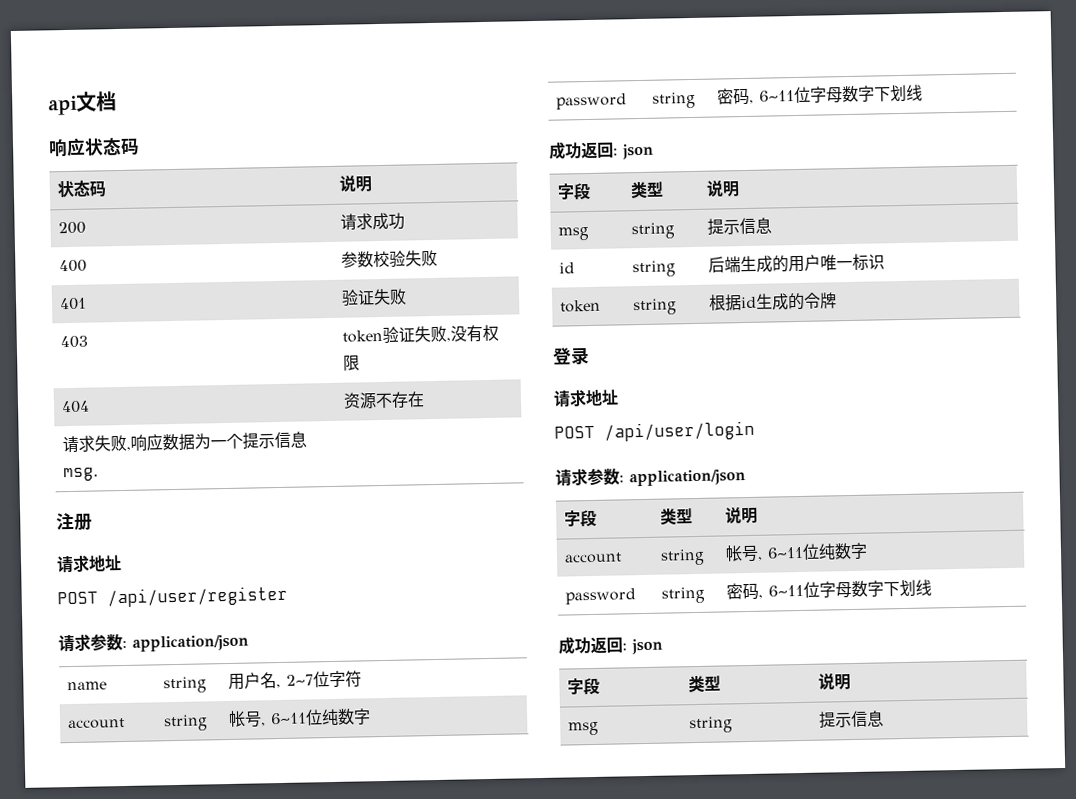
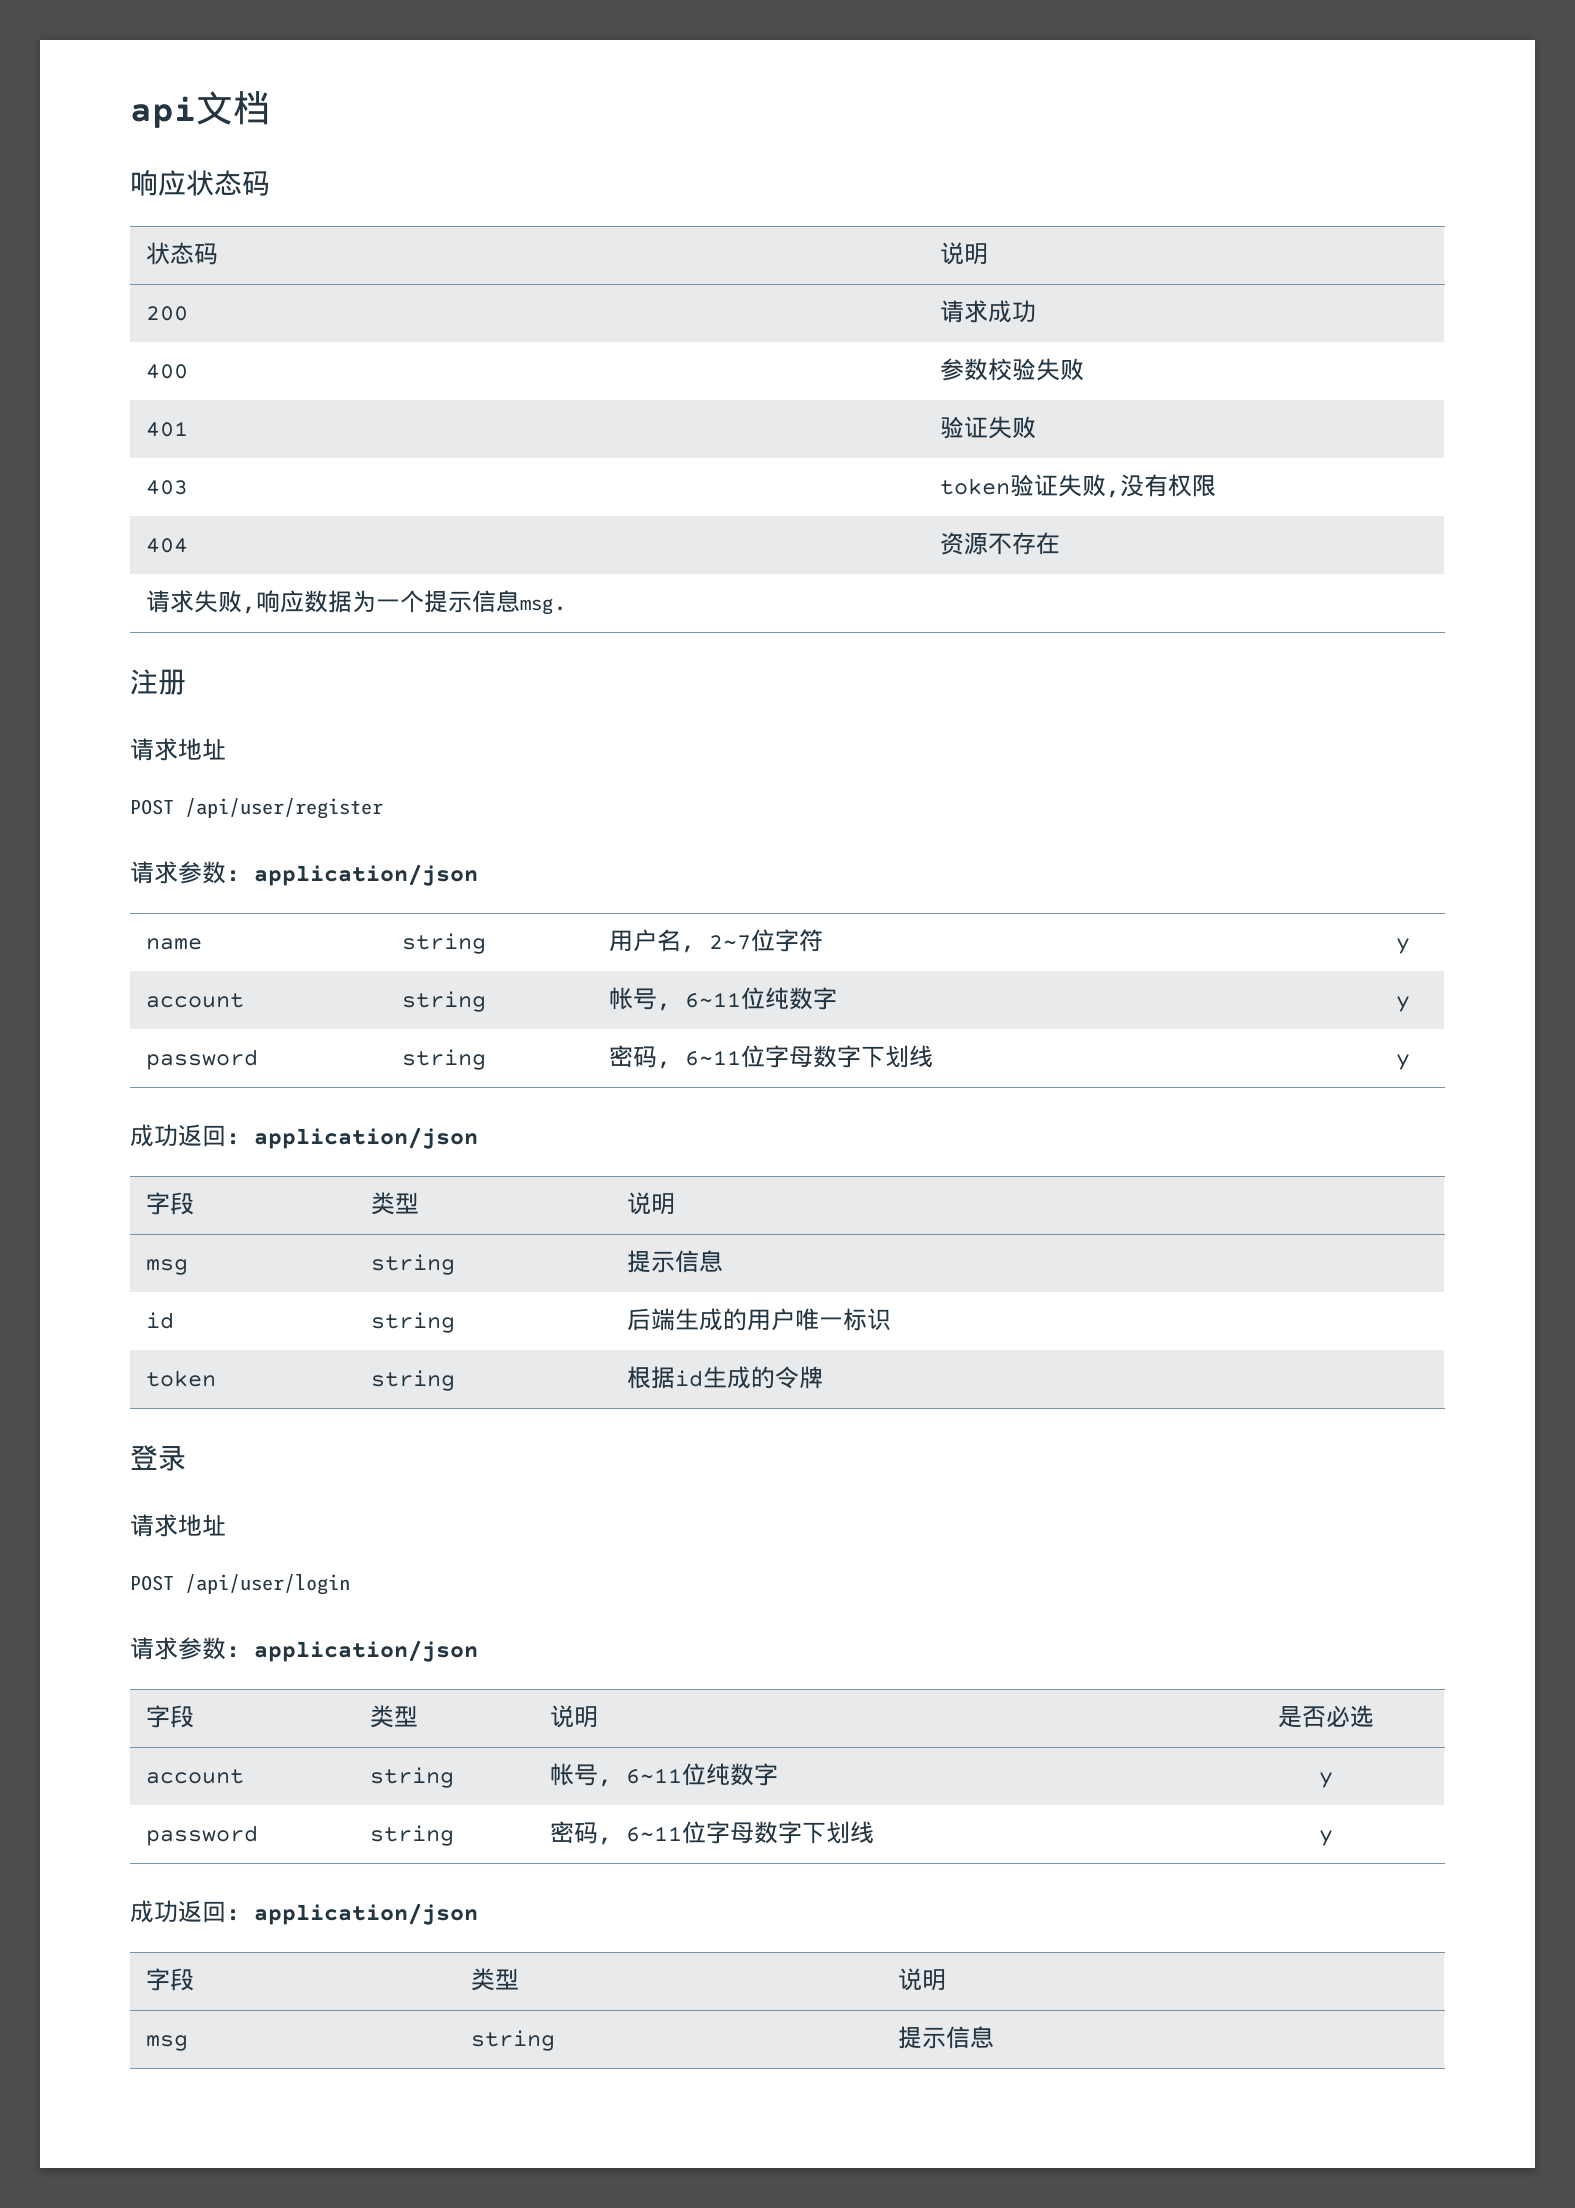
- name | string | 用户名, 2~7位字符
- account | string | 帐号, 6~11位纯数字
- password | string | 密码, 6~11位字母数字下划线
- 成功返回: json
+ name | string | 用户名, 2~7位字符 | y
+ account | string | 帐号, 6~11位纯数字 | y
+ password | string | 密码, 6~11位字母数字下划线 | y
+ 成功返回: application/json
  POST /api/user/login
  请求参数: application/json
- 字段 | 类型 | 说明
- account | string | 帐号, 6~11位纯数字
- password | string | 密码, 6~11位字母数字下划线
- 成功返回: json
+ 字段 | 类型 | 说明 | 是否必选
+ account | string | 帐号, 6~11位纯数字 | y
+ password | string | 密码, 6~11位字母数字下划线 | y
+ 成功返回: application/json

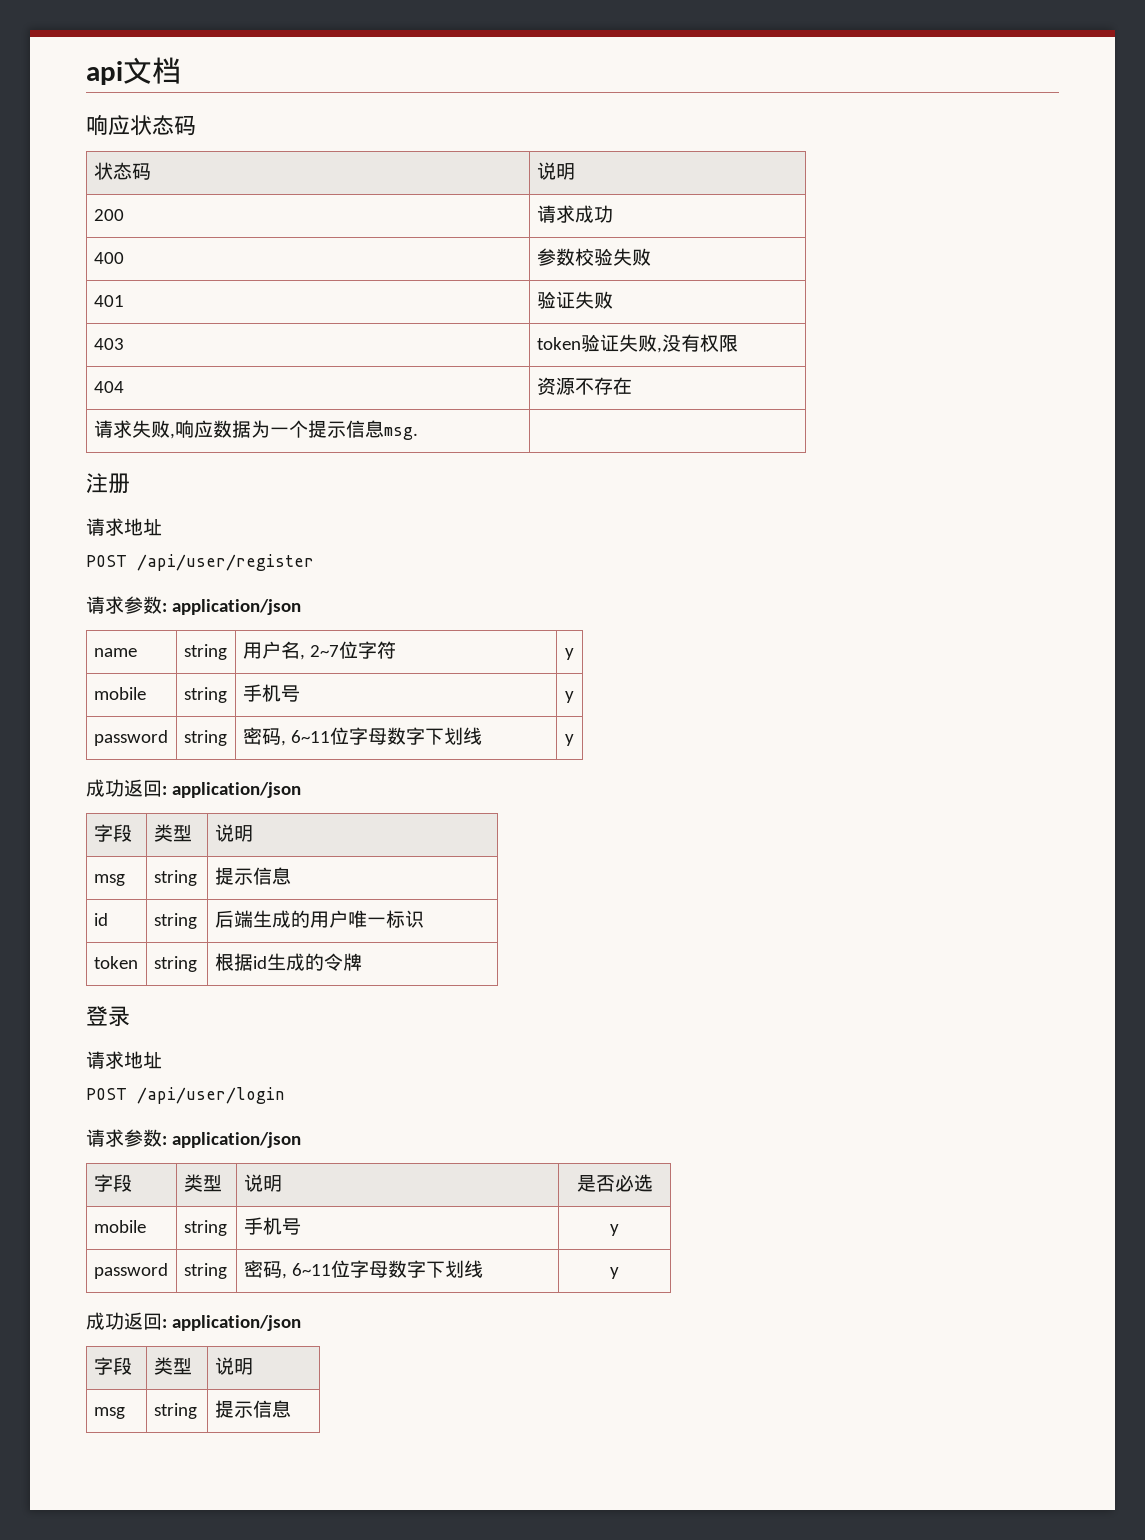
  name | string | 用户名, 2~7位字符 | y
- account | string | 帐号, 6~11位纯数字 | y
+ mobile | string | 手机号 | y
  字段 | 类型 | 说明 | 是否必选
- account | string | 帐号, 6~11位纯数字 | y
+ mobile | string | 手机号 | y

